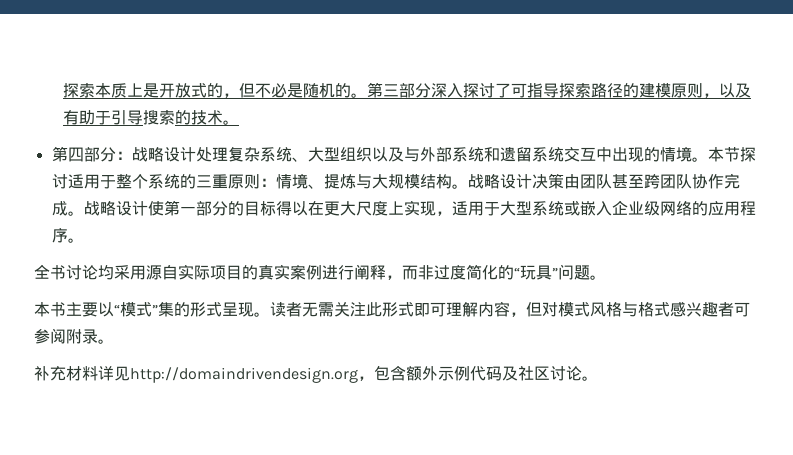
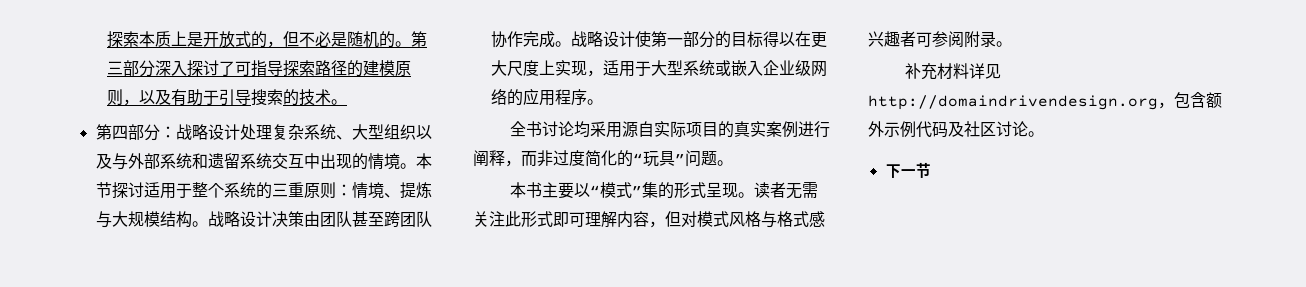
+ 下一节

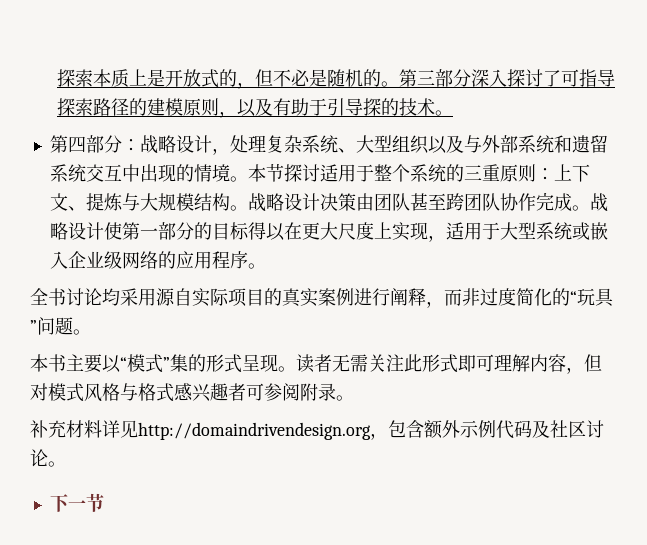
- 第三部分深入探讨了可指导探索路径的建模原则，以及有助于引导搜索的技术。
+ 第三部分深入探讨了可指导探索路径的建模原则，以及有助于引导探的技术。
- 第四部分：战略设计处理复杂系统、大型组织以及与外部系统和遗留系统交互中出现的情境。
+ 第四部分：战略设计，处理复杂系统、大型组织以及与外部系统和遗留系统交互中出现的情境。
- 本节探讨适用于整个系统的三重原则：情境、提炼与大规模结构。
+ 本节探讨适用于整个系统的三重原则：上下文、提炼与大规模结构。

